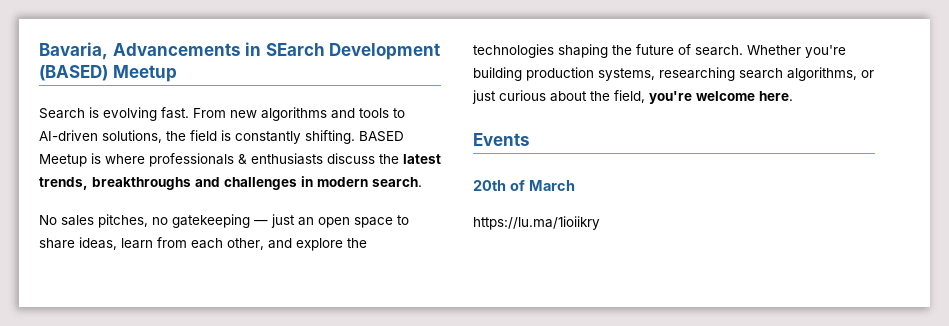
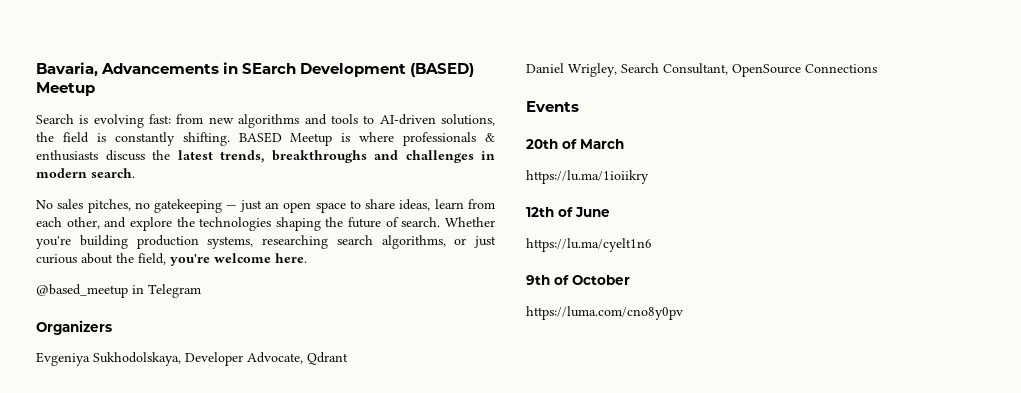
- Search is evolving fast. From new algorithms and tools to AI-driven solutions, the field is constantly shifting.
+ Search is evolving fast: from new algorithms and tools to AI-driven solutions, the field is constantly shifting.
+ @based_meetup in Telegram
+ Organizers
+ Evgeniya Sukhodolskaya, Developer Advocate, Qdrant
+ Daniel Wrigley, Search Consultant, OpenSource Connections
+ 12th of June
+ https://lu.ma/cyelt1n6
+ 9th of October
+ https://luma.com/cno8y0pv

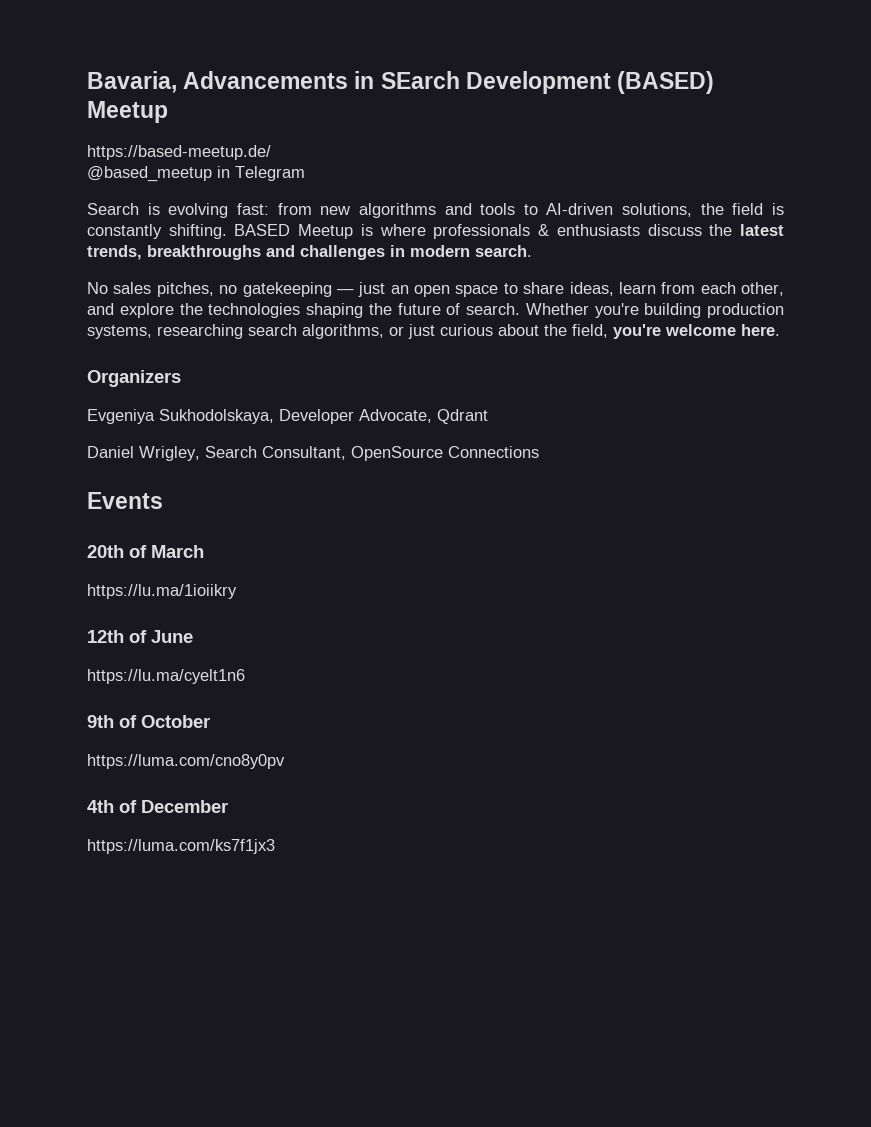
+ https://based-meetup.de/
+ @based_meetup in Telegram
- @based_meetup in Telegram
+ 4th of December
+ https://luma.com/ks7f1jx3

